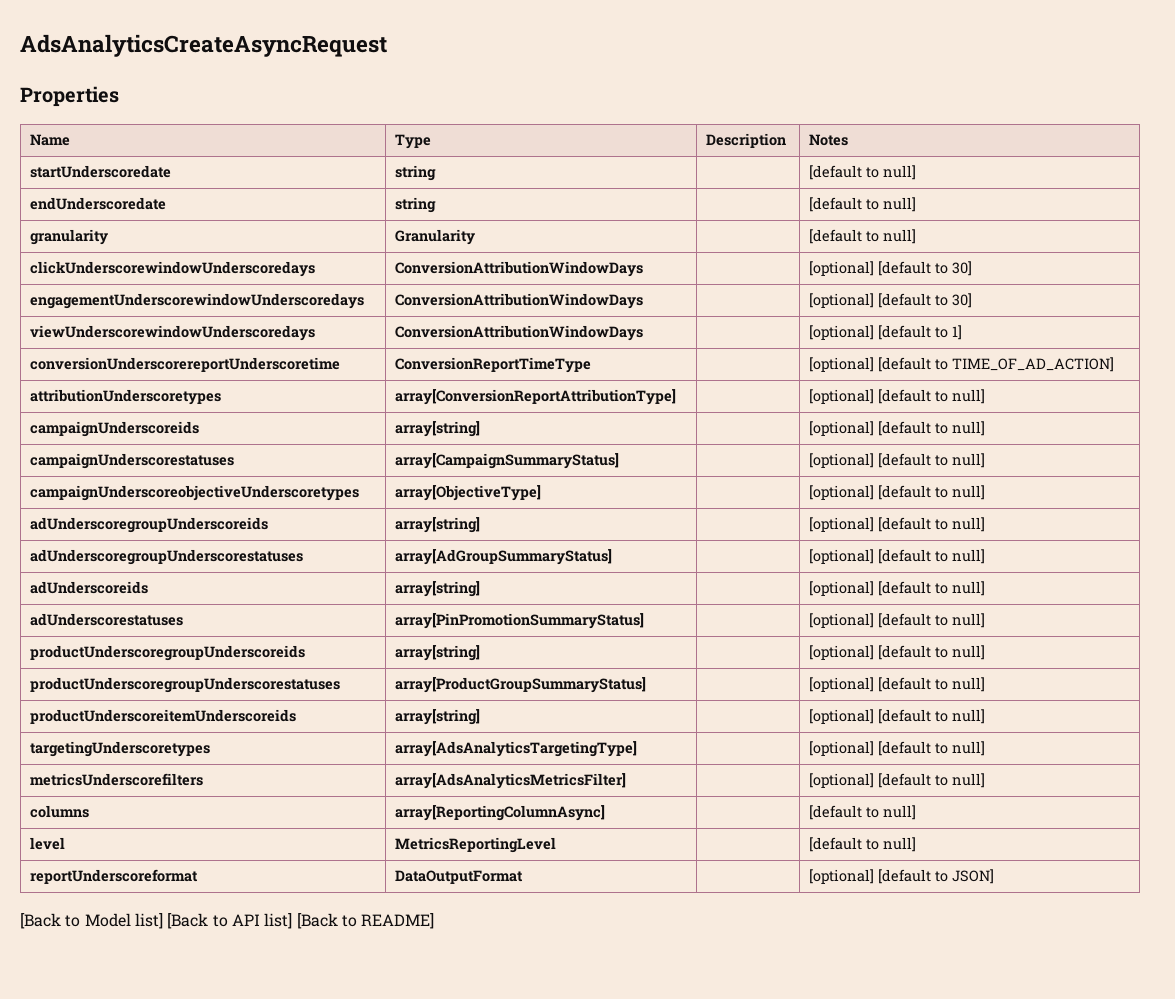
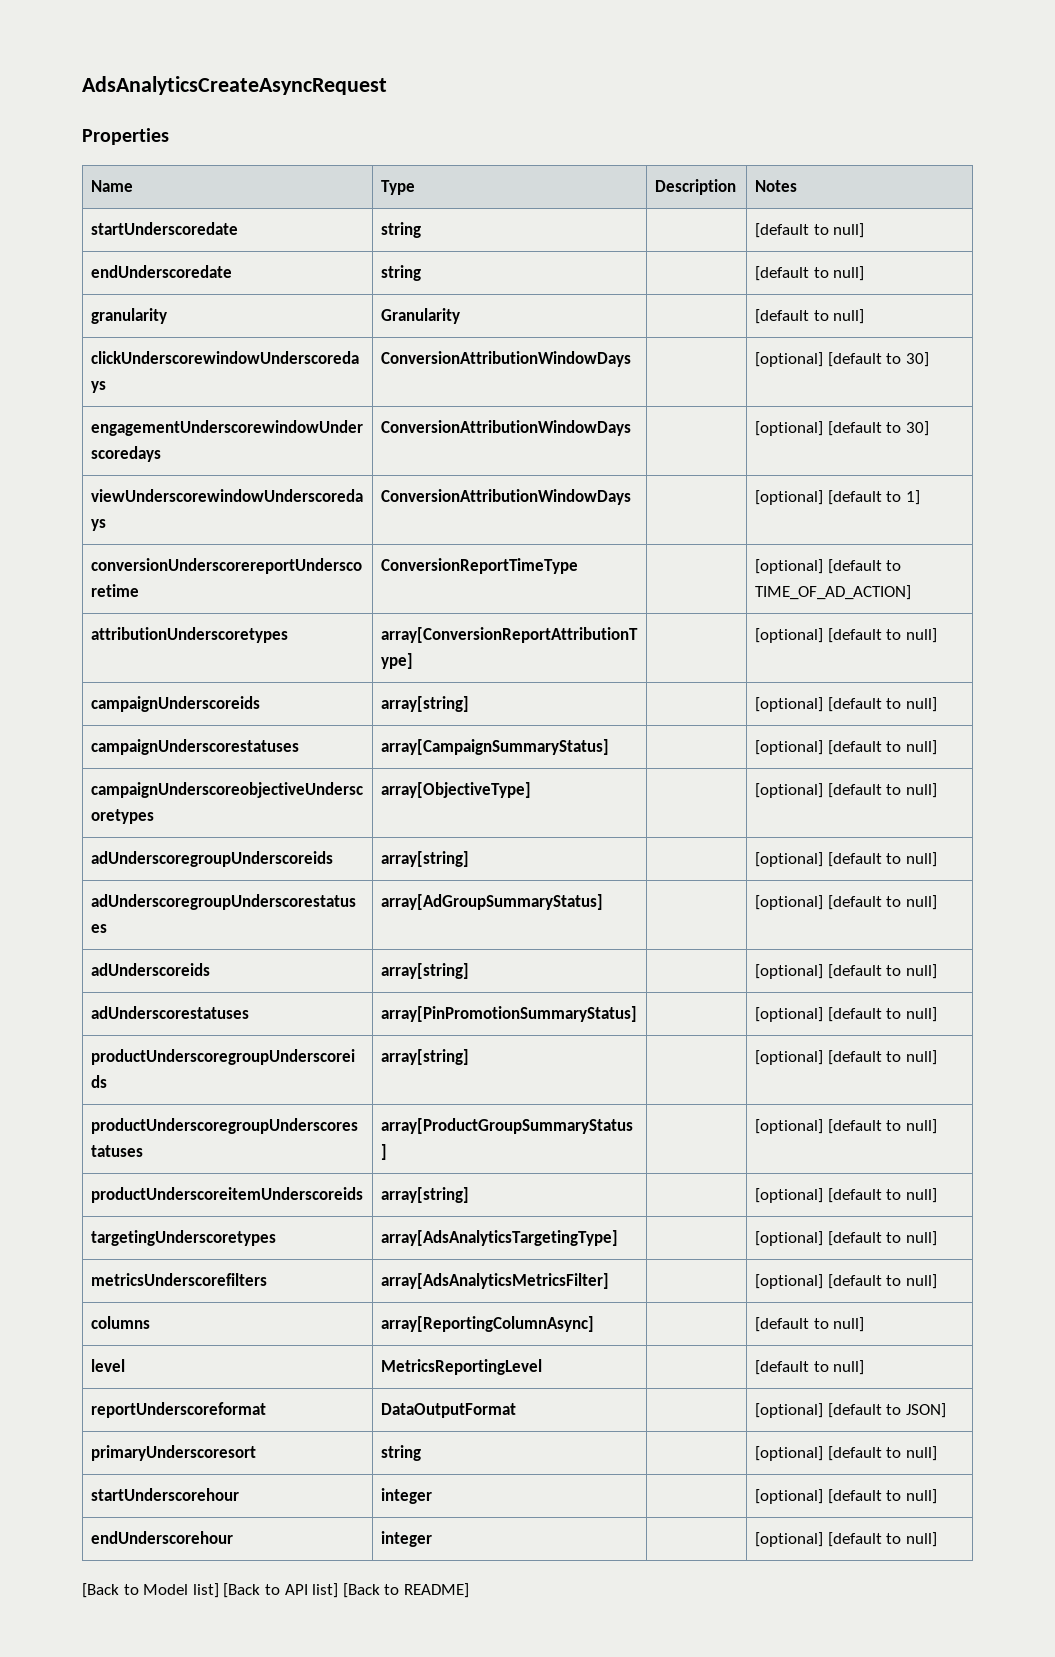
+ primaryUnderscoresort | string | | [optional] [default to null]
+ startUnderscorehour | integer | | [optional] [default to null]
+ endUnderscorehour | integer | | [optional] [default to null]

